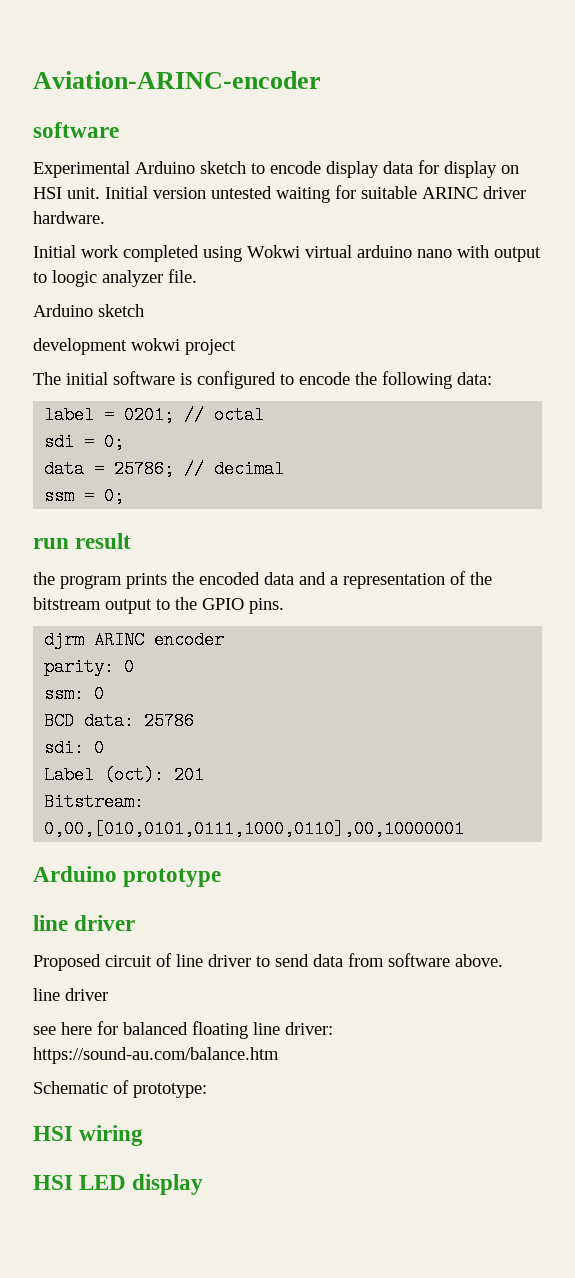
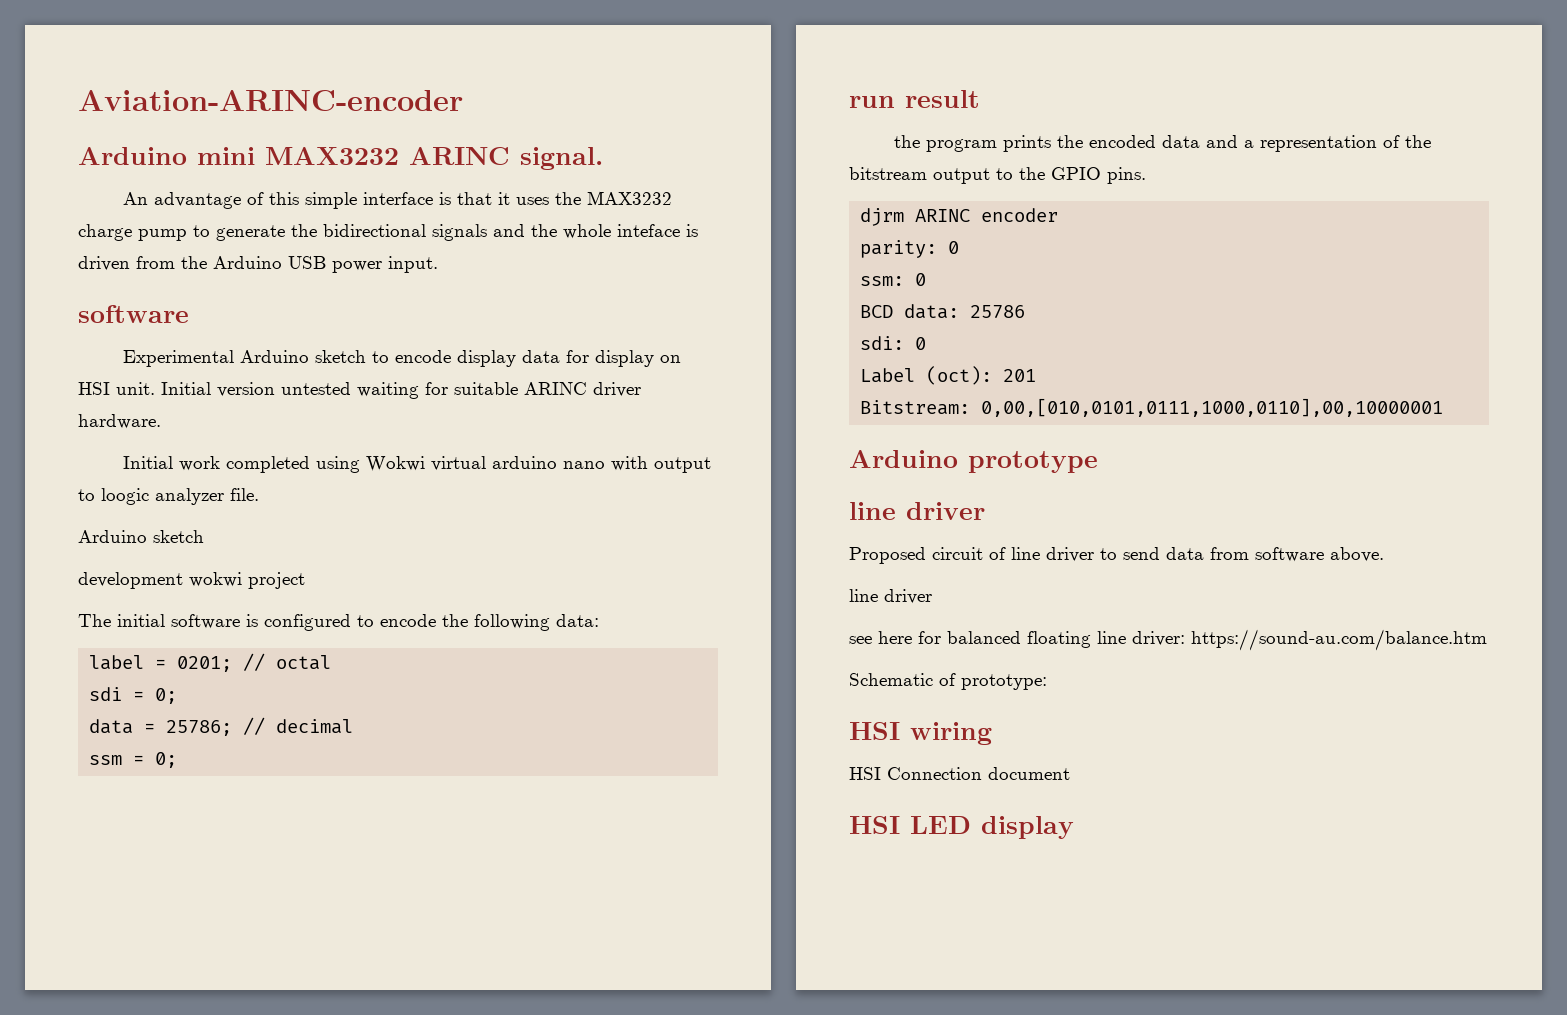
+ Arduino mini MAX3232 ARINC signal.
+ An advantage of this simple interface is that it uses the MAX3232 charge pump to generate the bidirectional signals and the whole inteface is driven from the Arduino USB power input.
+ HSI Connection document

